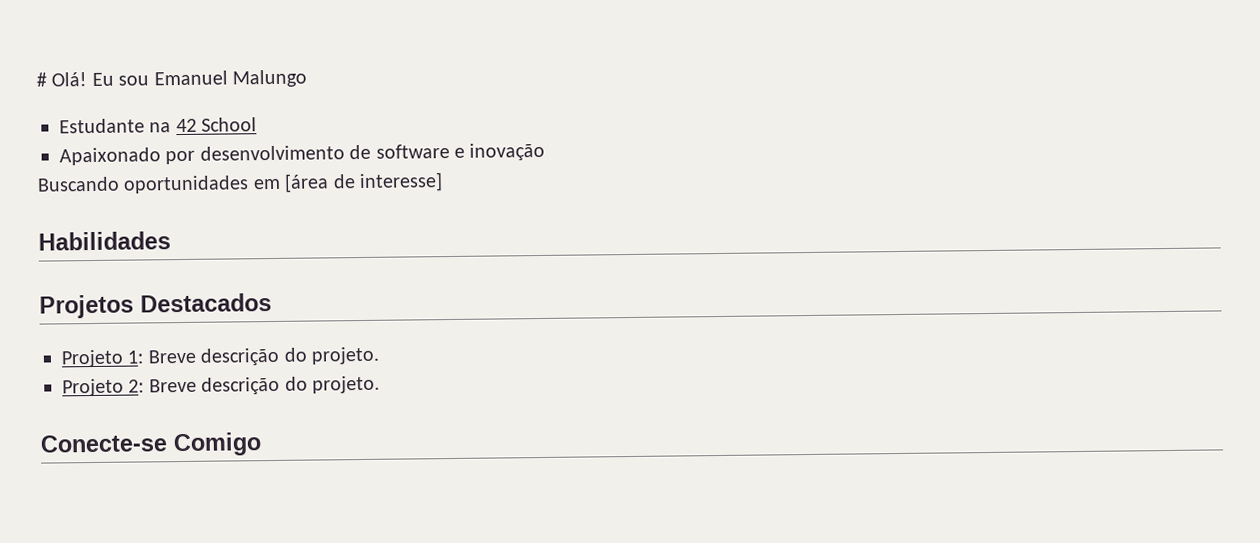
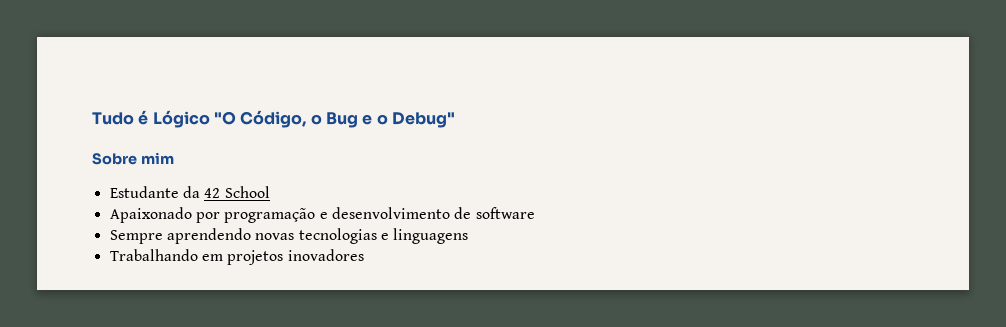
- # Olá! Eu sou Emanuel Malungo
+ Tudo é Lógico "O Código, o Bug e o Debug"
+ Sobre mim
- Estudante na 42 School
+ Estudante da 42 School
- Apaixonado por desenvolvimento de software e inovação
- Buscando oportunidades em [área de interesse]
- Habilidades
- Projetos Destacados
- Projeto 1: Breve descrição do projeto.
- Projeto 2: Breve descrição do projeto.
- Conecte-se Comigo
+ Apaixonado por programação e desenvolvimento de software
+ Sempre aprendendo novas tecnologias e linguagens
+ Trabalhando em projetos inovadores

